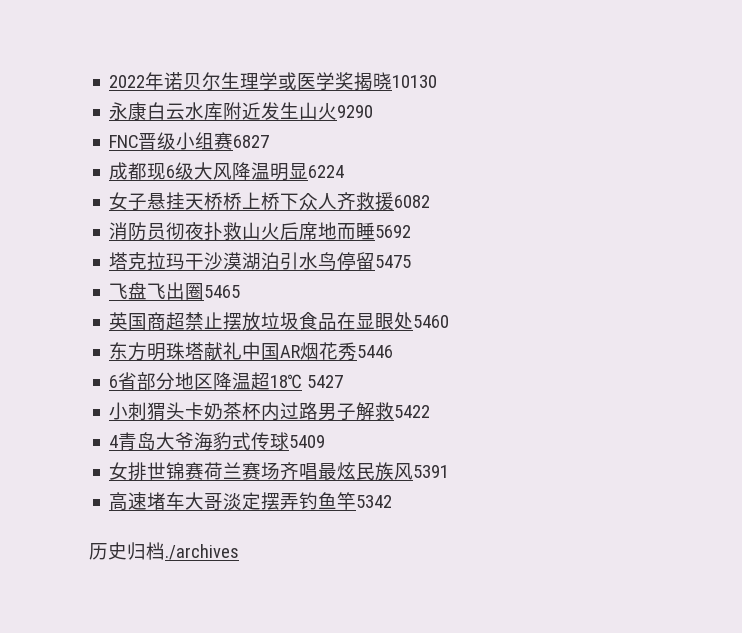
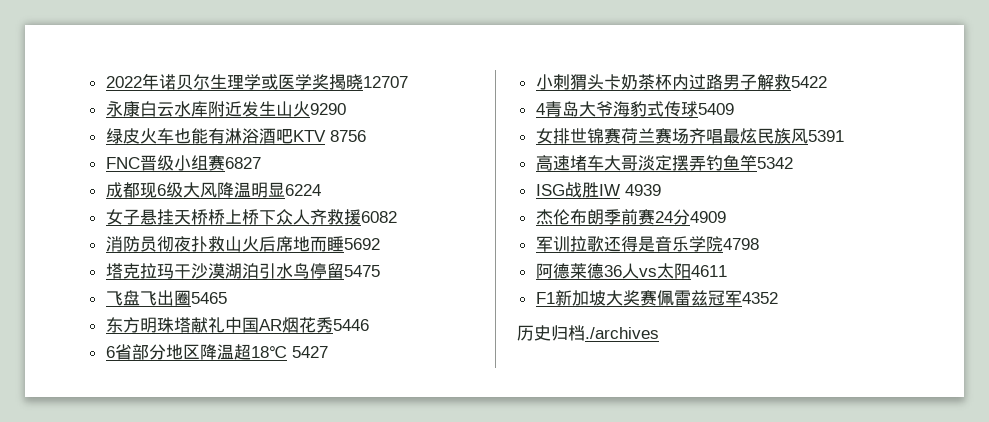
- 2022年诺贝尔生理学或医学奖揭晓10130
+ 2022年诺贝尔生理学或医学奖揭晓12707
+ 绿皮火车也能有淋浴酒吧KTV 8756
- 英国商超禁止摆放垃圾食品在显眼处5460
+ ISG战胜IW 4939
+ 杰伦布朗季前赛24分4909
+ 军训拉歌还得是音乐学院4798
+ 阿德莱德36人vs太阳4611
+ F1新加坡大奖赛佩雷兹冠军4352

